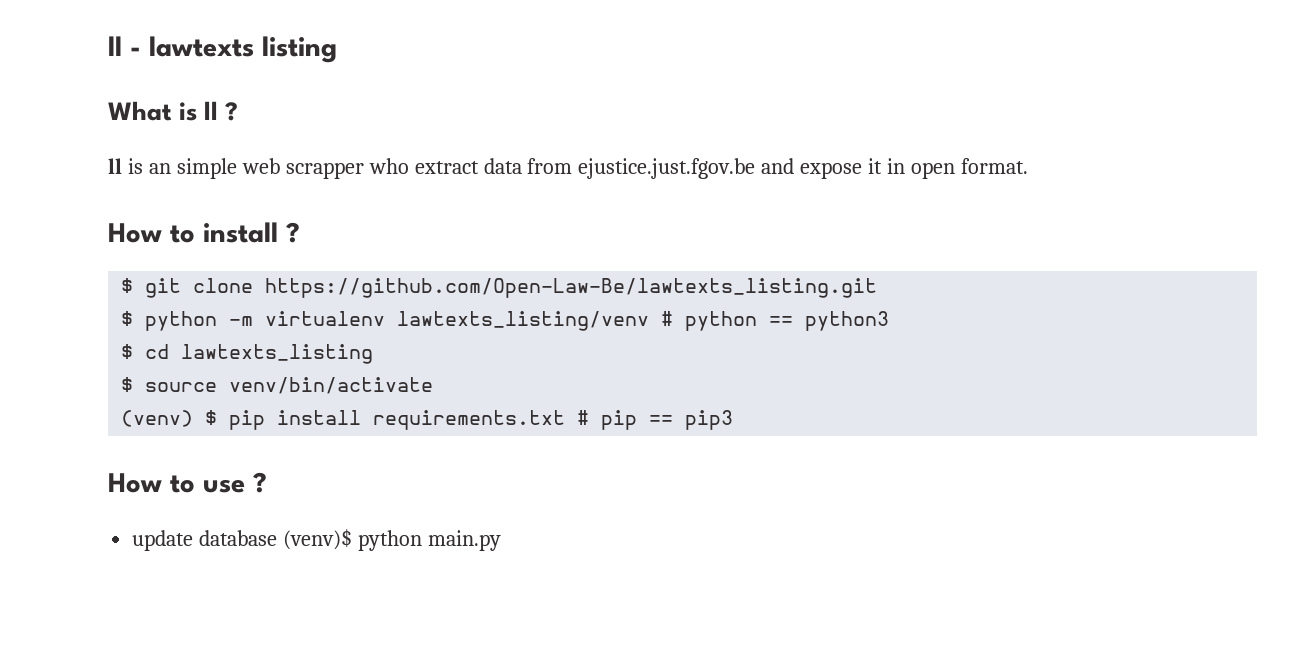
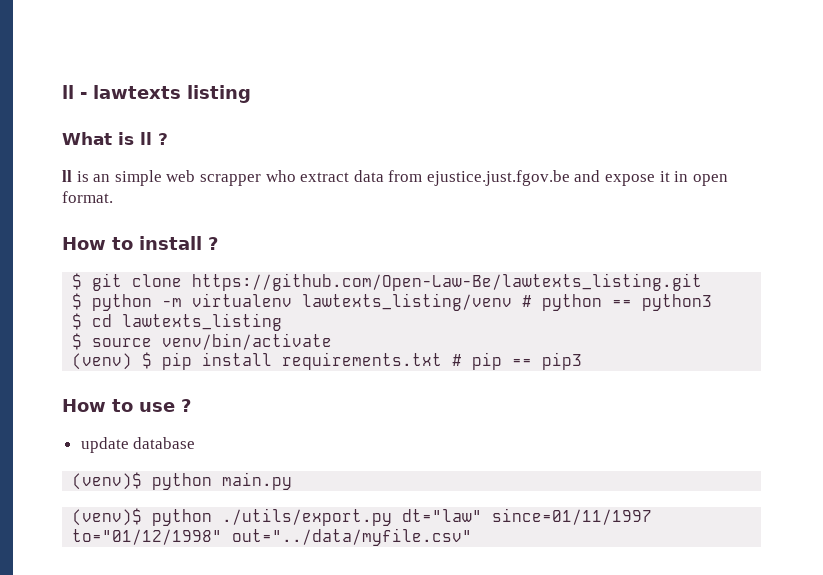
- update database (venv)$ python main.py
+ update database
+ (venv)$ python main.py
+ (venv)$ python ./utils/export.py dt="law" since=01/11/1997 to="01/12/1998" out="../data/myfile.csv"

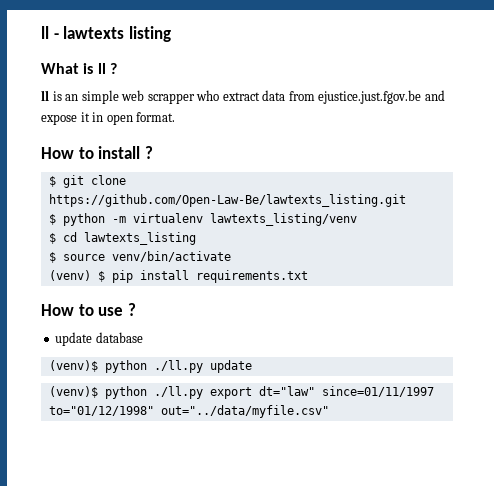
- $ python -m virtualenv lawtexts_listing/venv # python == python3
+ $ python -m virtualenv lawtexts_listing/venv
- (venv) $ pip install requirements.txt # pip == pip3
+ (venv) $ pip install requirements.txt
- (venv)$ python main.py
- (venv)$ python ./utils/export.py dt="law" since=01/11/1997 to="01/12/1998" out="../data/myfile.csv"
+ (venv)$ python ./ll.py update
+ (venv)$ python ./ll.py export dt="law" since=01/11/1997 to="01/12/1998" out="../data/myfile.csv"

